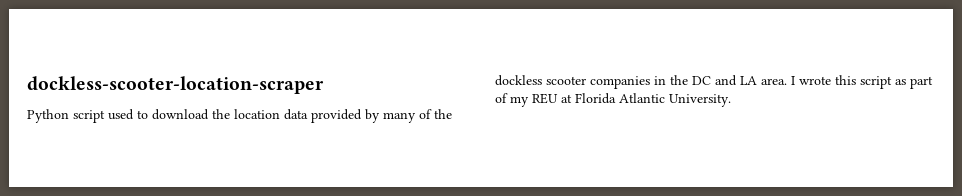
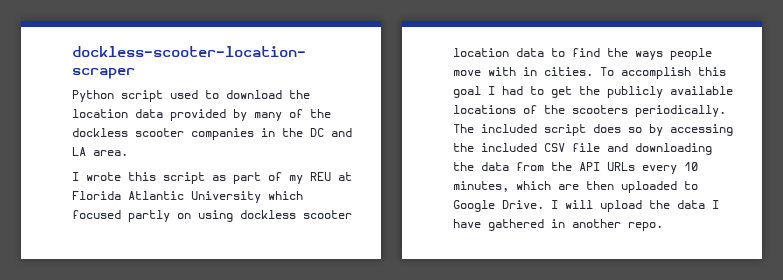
- Python script used to download the location data provided by many of the dockless scooter companies in the DC and LA area. I wrote this script as part of my REU at Florida Atlantic University.
+ Python script used to download the location data provided by many of the dockless scooter companies in the DC and LA area.
+ I wrote this script as part of my REU at Florida Atlantic University which focused partly on using dockless scooter location data to find the ways people move with in cities. To accomplish this goal I had to get the publicly available locations of the scooters periodically. The included script does so by accessing the included CSV file and downloading the data from the API URLs every 10 minutes, which are then uploaded to Google Drive. I will upload the data I have gathered in another repo.

